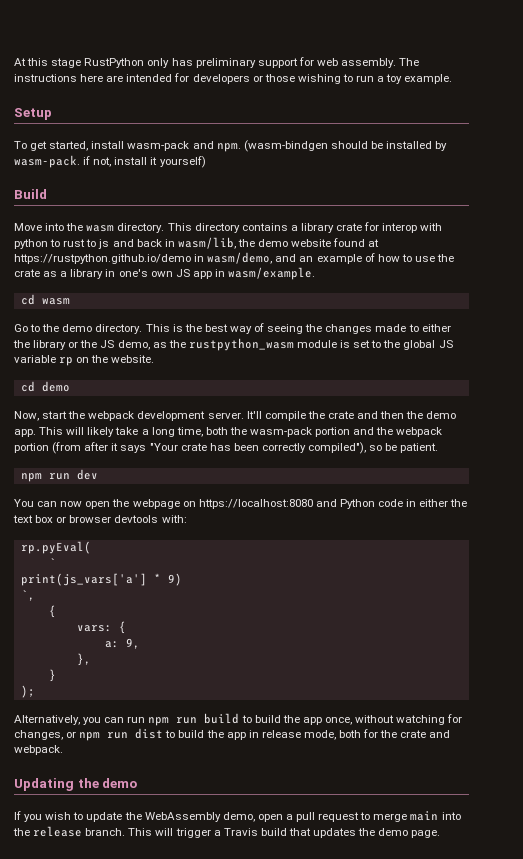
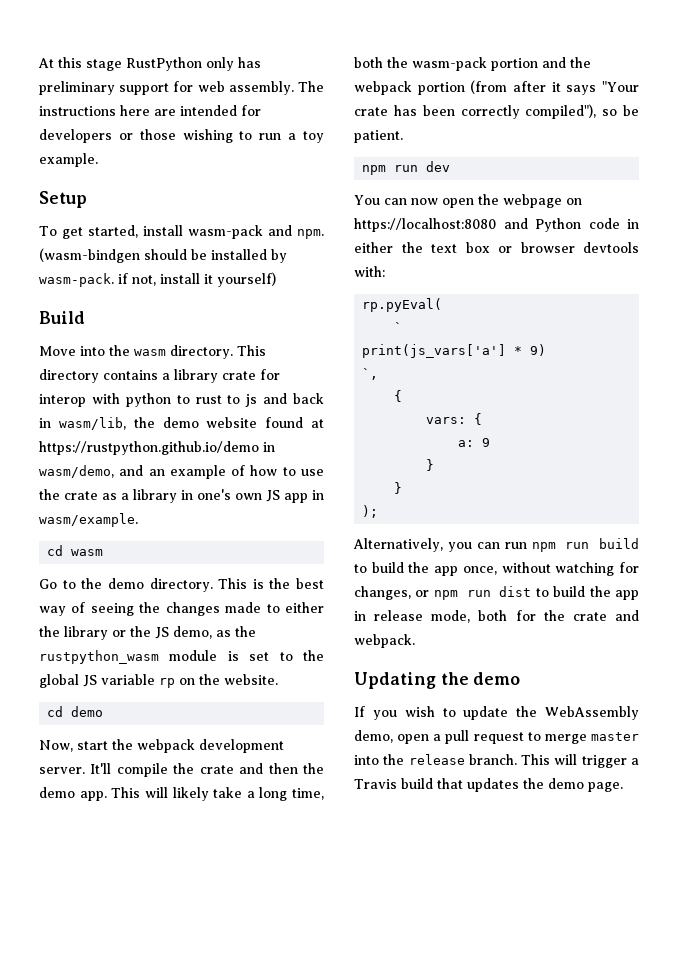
- a: 9,
- },
+ a: 9
+ }
- If you wish to update the WebAssembly demo, open a pull request to merge main into the release branch.
+ If you wish to update the WebAssembly demo, open a pull request to merge master into the release branch.

